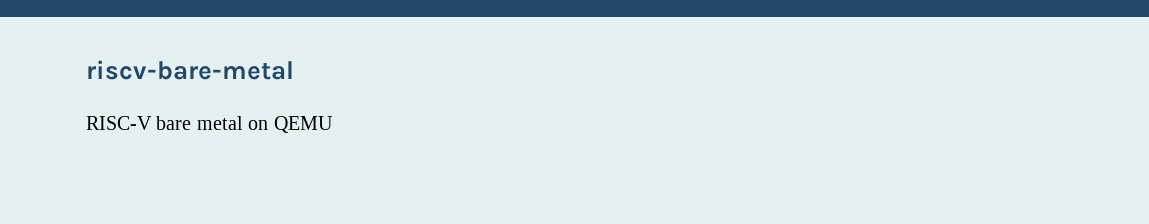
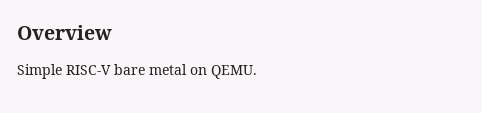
- riscv-bare-metal
- RISC-V bare metal on QEMU
+ Overview
+ Simple RISC-V bare metal on QEMU.

